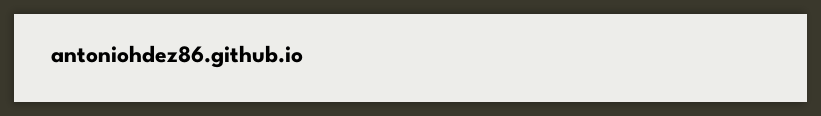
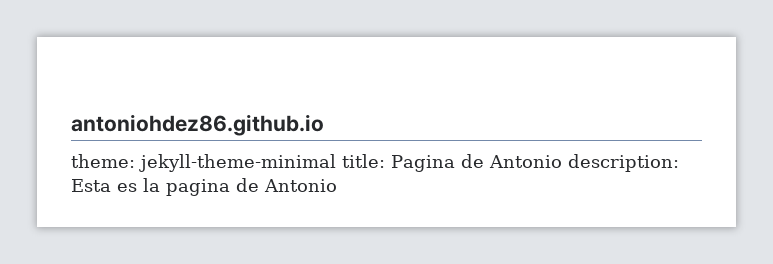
+ theme: jekyll-theme-minimal title: Pagina de Antonio description: Esta es la pagina de Antonio

